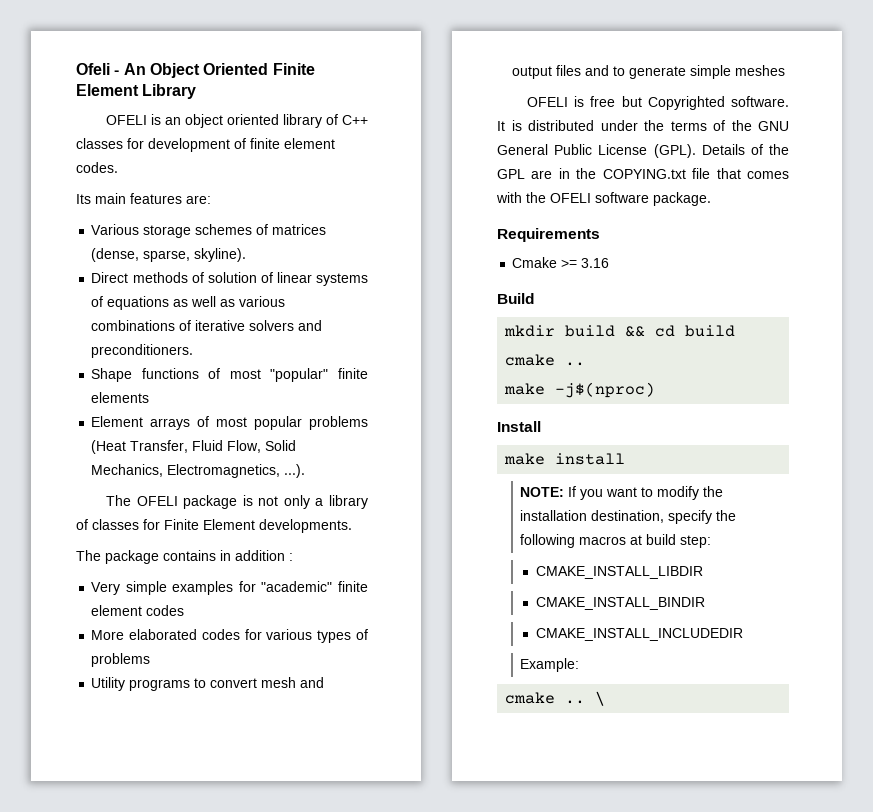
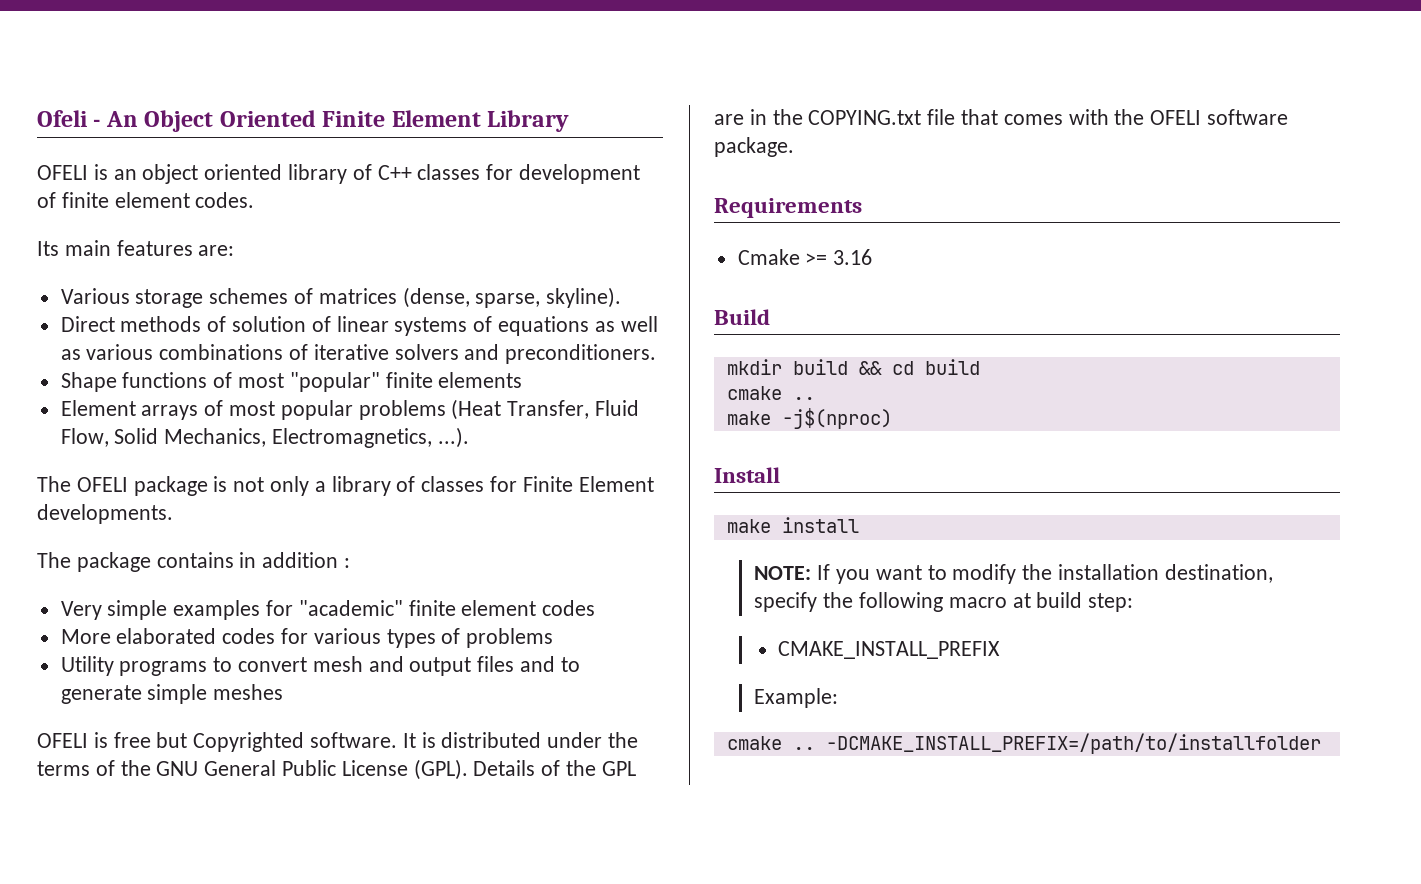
- NOTE: If you want to modify the installation destination, specify the following macros at build step:
+ NOTE: If you want to modify the installation destination, specify the following macro at build step:
- CMAKE_INSTALL_LIBDIR
- CMAKE_INSTALL_BINDIR
- CMAKE_INSTALL_INCLUDEDIR
+ CMAKE_INSTALL_PREFIX
- \
+ -DCMAKE_INSTALL_PREFIX=/path/to/installfolder

